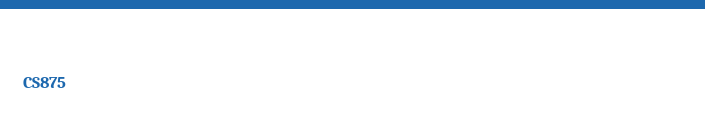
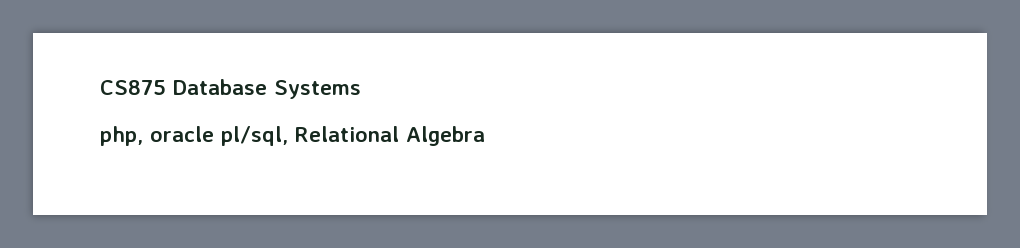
- CS875
+ CS875 Database Systems
+ php, oracle pl/sql, Relational Algebra

